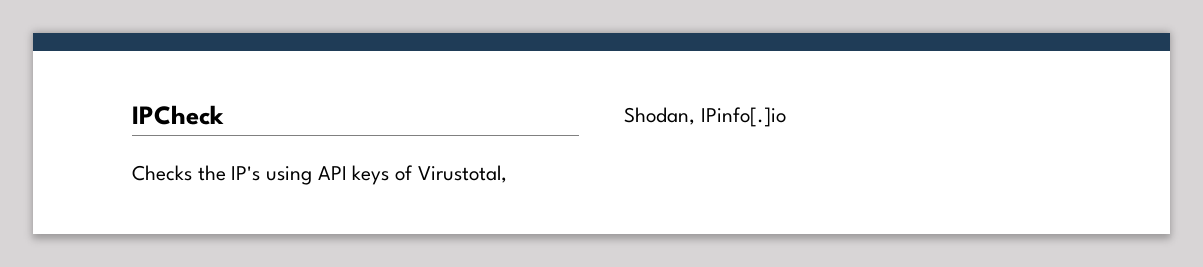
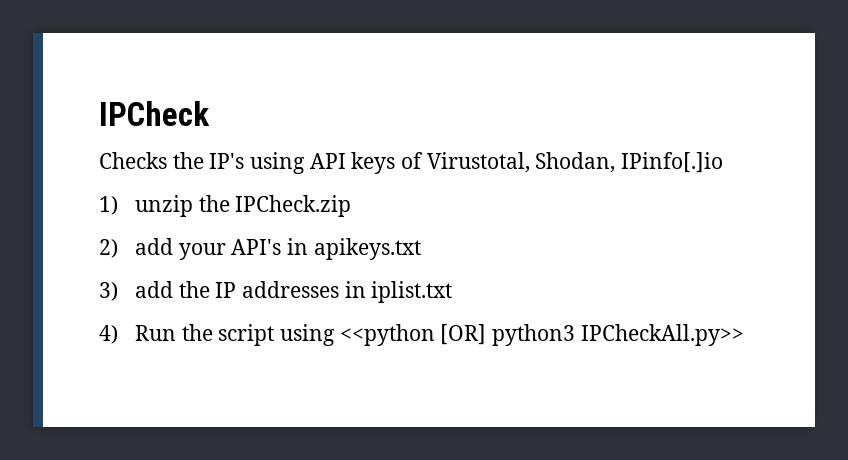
+ 1) unzip the IPCheck.zip
+ 2) add your API's in apikeys.txt
+ 3) add the IP addresses in iplist.txt
+ 4) Run the script using <<python [OR] python3 IPCheckAll.py>>

